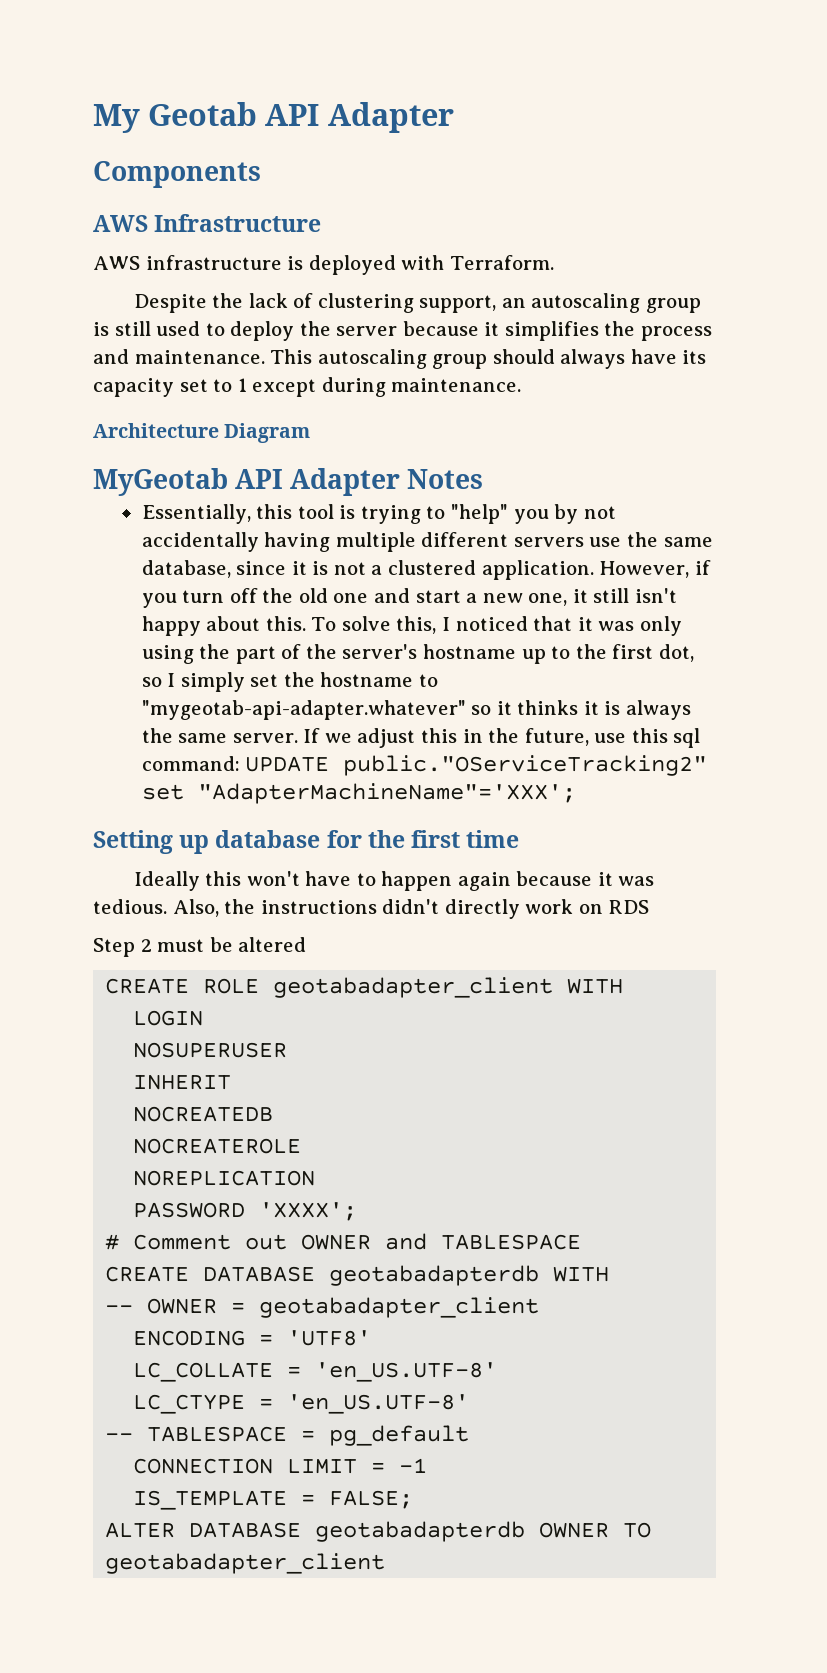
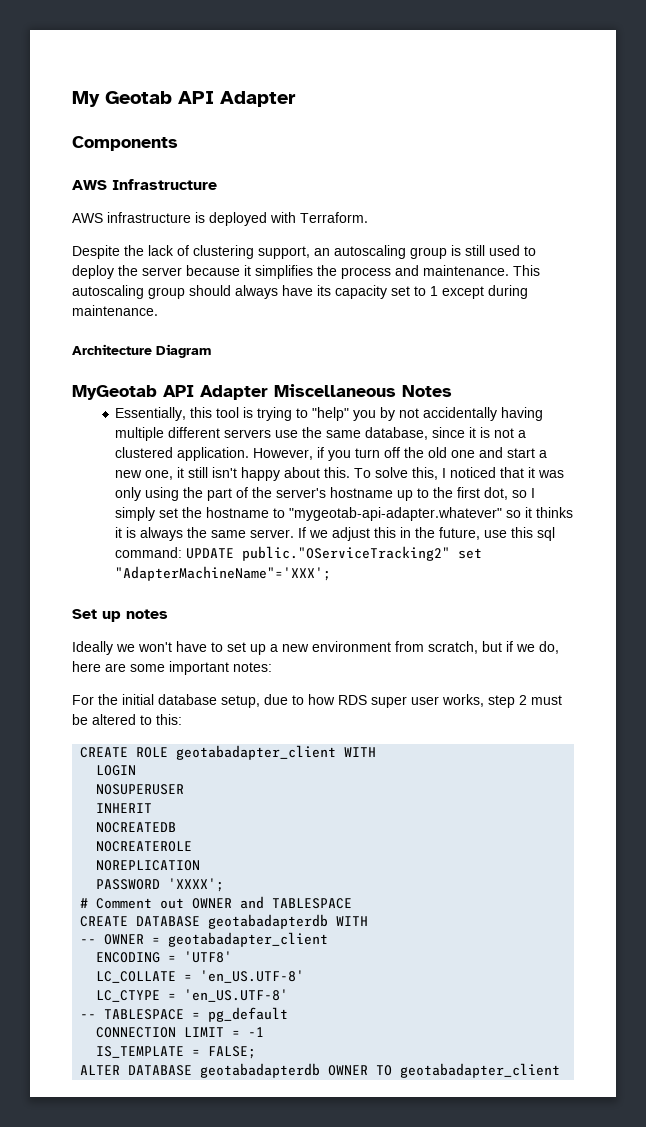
- MyGeotab API Adapter Notes
+ MyGeotab API Adapter Miscellaneous Notes
- Setting up database for the first time
+ Set up notes
- Ideally this won't have to happen again because it was tedious. Also, the instructions didn't directly work on RDS
- Step 2 must be altered
+ Ideally we won't have to set up a new environment from scratch, but if we do, here are some important notes:
+ For the initial database setup, due to how RDS super user works, step 2 must be altered to this:

